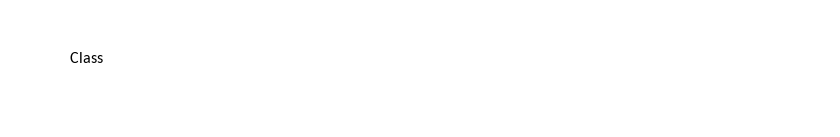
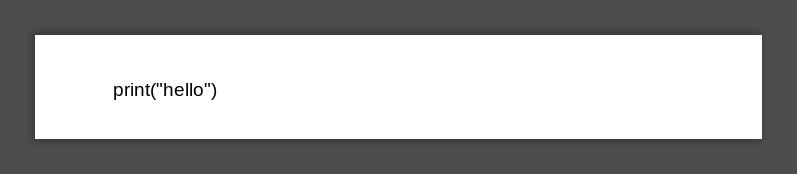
- Class
+ print("hello")

